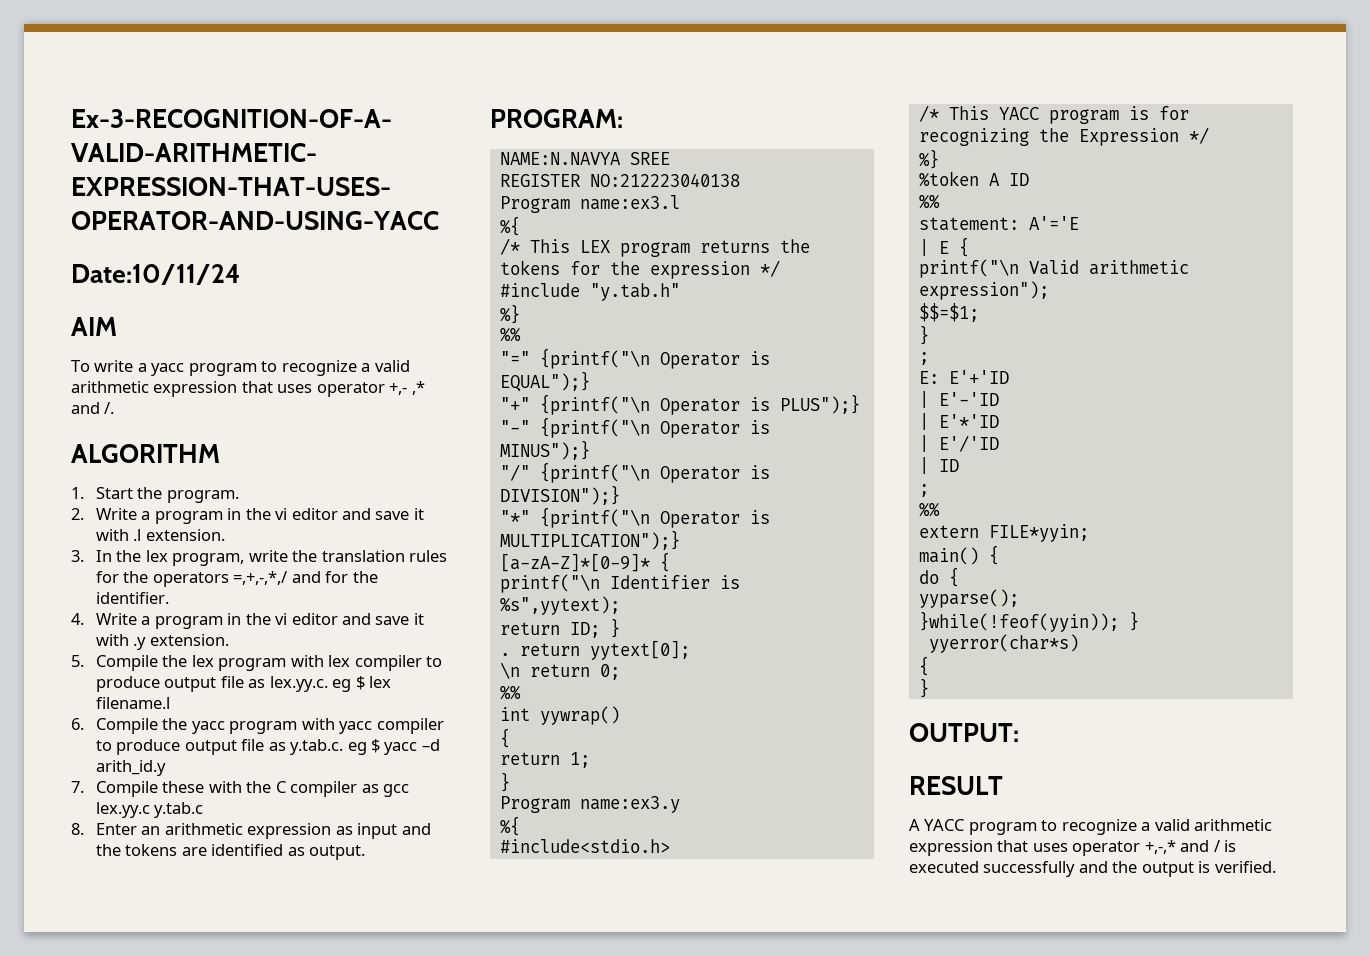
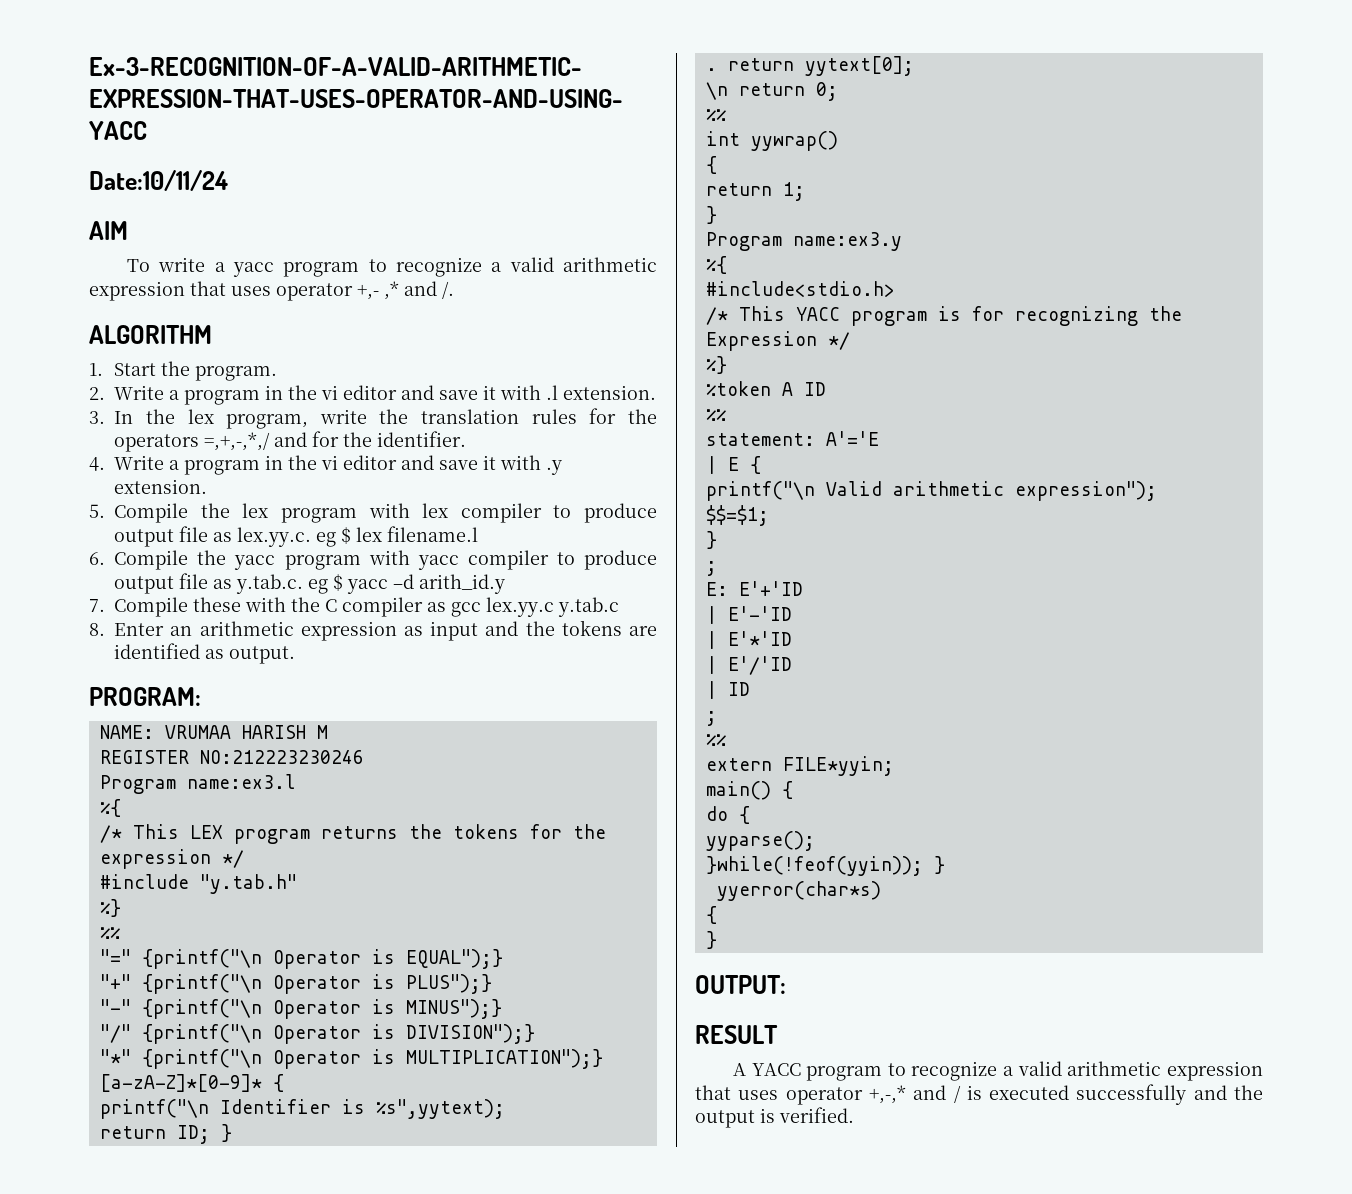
- NAME:N.NAVYA SREE
+ NAME: VRUMAA HARISH M
- REGISTER NO:212223040138
+ REGISTER NO:212223230246

